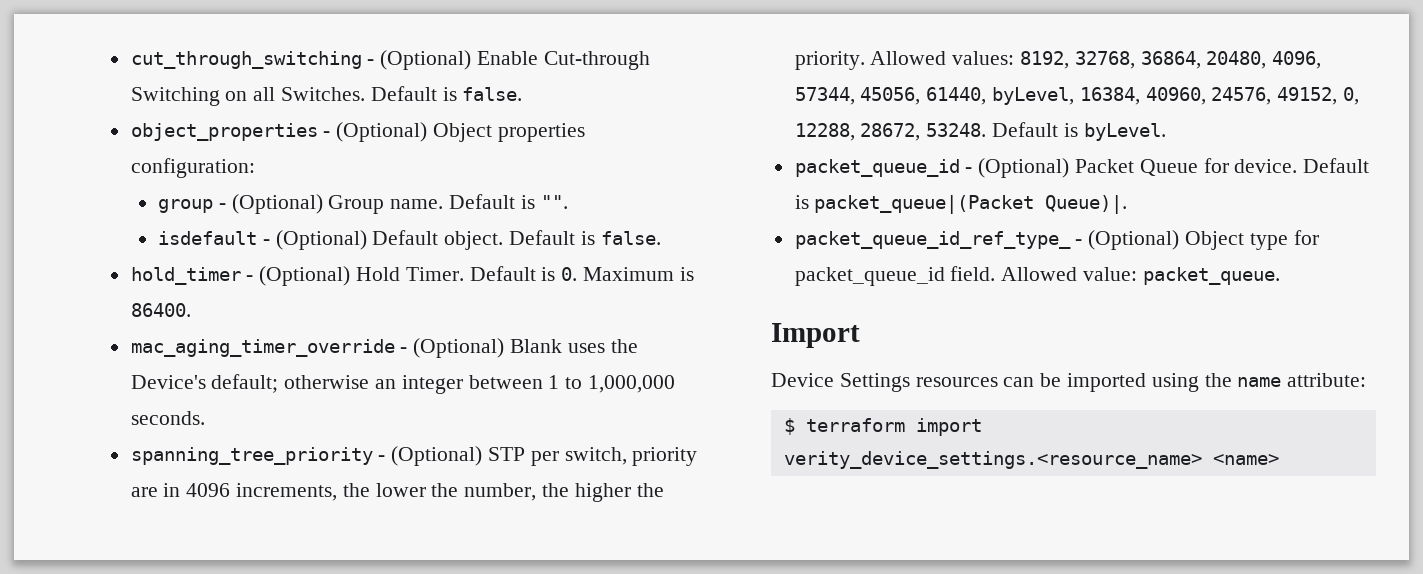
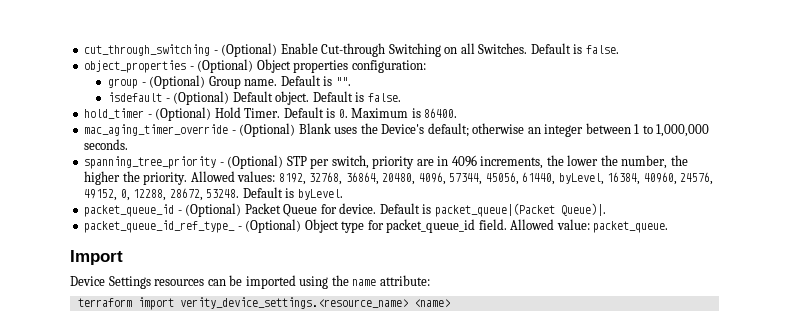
- $ terraform import verity_device_settings.<resource_name> <name>
+ terraform import verity_device_settings.<resource_name> <name>

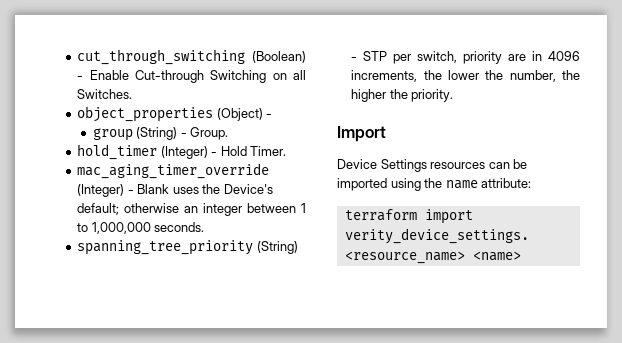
- cut_through_switching - (Optional) Enable Cut-through Switching on all Switches. Default is false.
+ cut_through_switching (Boolean) - Enable Cut-through Switching on all Switches.
- object_properties - (Optional) Object properties configuration:
- group - (Optional) Group name. Default is "".
- isdefault - (Optional) Default object. Default is false.
+ object_properties (Object) -
+ group (String) - Group.
- hold_timer - (Optional) Hold Timer. Default is 0. Maximum is 86400.
+ hold_timer (Integer) - Hold Timer.
- mac_aging_timer_override - (Optional) Blank uses the Device's default; otherwise an integer between 1 to 1,000,000 seconds.
+ mac_aging_timer_override (Integer) - Blank uses the Device's default; otherwise an integer between 1 to 1,000,000 seconds.
- spanning_tree_priority - (Optional) STP per switch, priority are in 4096 increments, the lower the number, the higher the priority. Allowed values: 8192, 32768, 36864, 20480, 4096, 57344, 45056, 61440, byLevel, 16384, 40960, 24576, 49152, 0, 12288, 28672, 53248. Default is byLevel.
- packet_queue_id - (Optional) Packet Queue for device. Default is packet_queue|(Packet Queue)|.
- packet_queue_id_ref_type_ - (Optional) Object type for packet_queue_id field. Allowed value: packet_queue.
+ spanning_tree_priority (String) - STP per switch, priority are in 4096 increments, the lower the number, the higher the priority.

